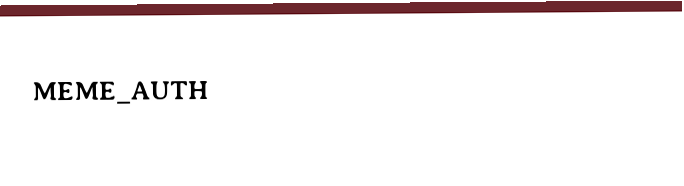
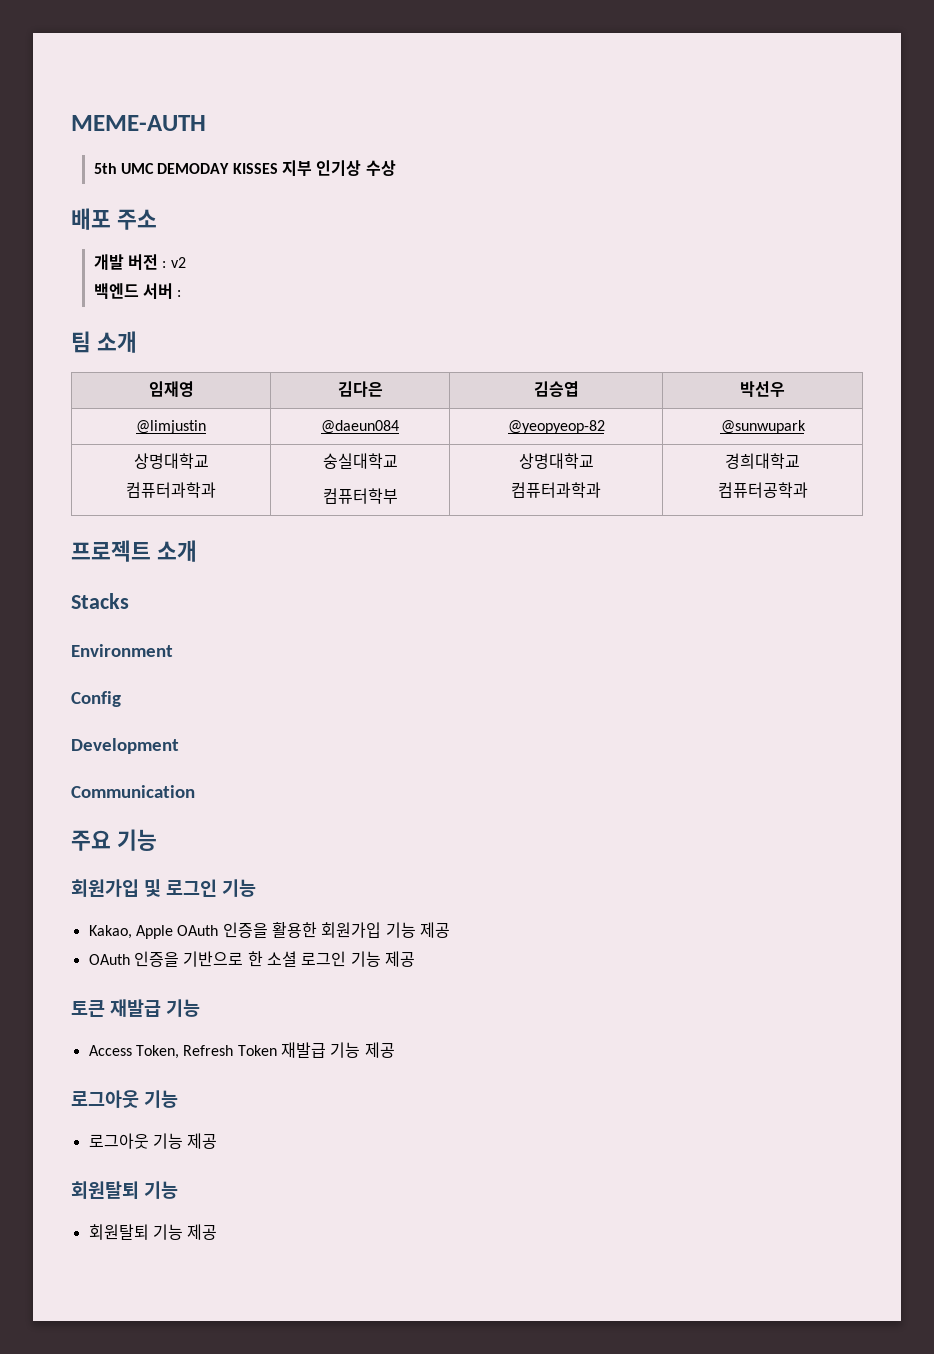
- MEME_AUTH
+ MEME-AUTH
+ 5th UMC DEMODAY KISSES 지부 인기상 수상
+ 배포 주소
+ 개발 버전 : v2
+ 백엔드 서버 :
+ 팀 소개
+ 임재영 | 김다은 | 김승엽 | 박선우
+ @limjustin | @daeun084 | @yeopyeop-82 | @sunwupark
+ 상명대학교
+ 컴퓨터과학과 | 숭실대학교
+ 컴퓨터학부 | 상명대학교
+ 컴퓨터과학과 | 경희대학교
+ 컴퓨터공학과
+ 프로젝트 소개
+ Stacks
+ Environment
+ Config
+ Development
+ Communication
+ 주요 기능
+ 회원가입 및 로그인 기능
+ Kakao, Apple OAuth 인증을 활용한 회원가입 기능 제공
+ OAuth 인증을 기반으로 한 소셜 로그인 기능 제공
+ 토큰 재발급 기능
+ Access Token, Refresh Token 재발급 기능 제공
+ 로그아웃 기능
+ 로그아웃 기능 제공
+ 회원탈퇴 기능
+ 회원탈퇴 기능 제공

